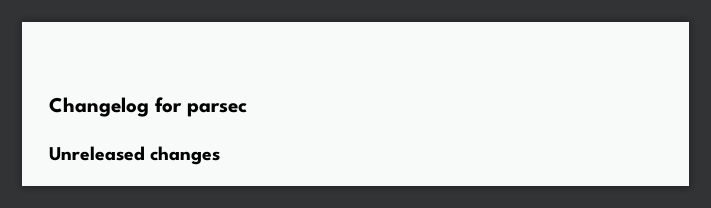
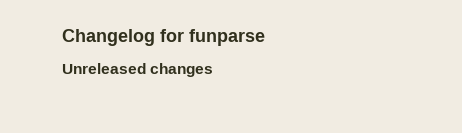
- Changelog for parsec
+ Changelog for funparse

